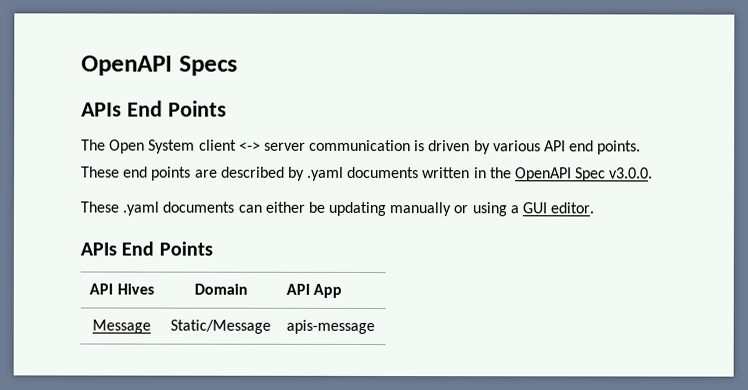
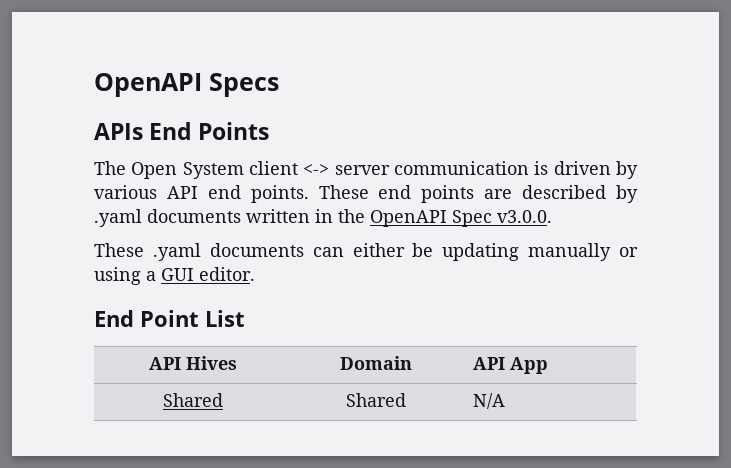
  These .yaml documents can either be updating manually or using a GUI editor.
- APIs End Points
+ End Point List
- Message | Static/Message | apis-message
+ Shared | Shared | N/A

